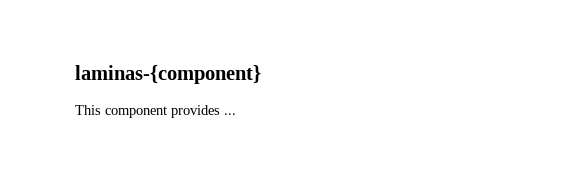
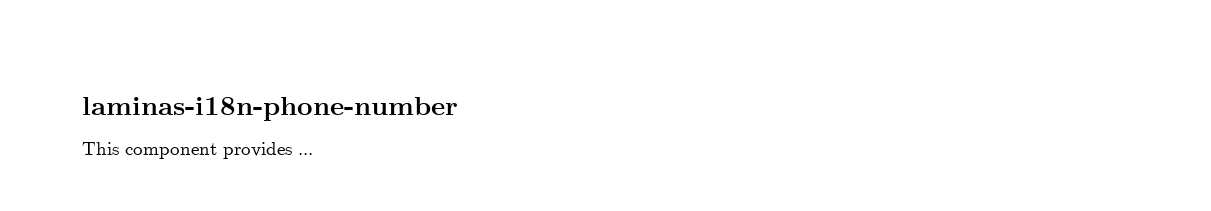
- laminas-{component}
+ laminas-i18n-phone-number

